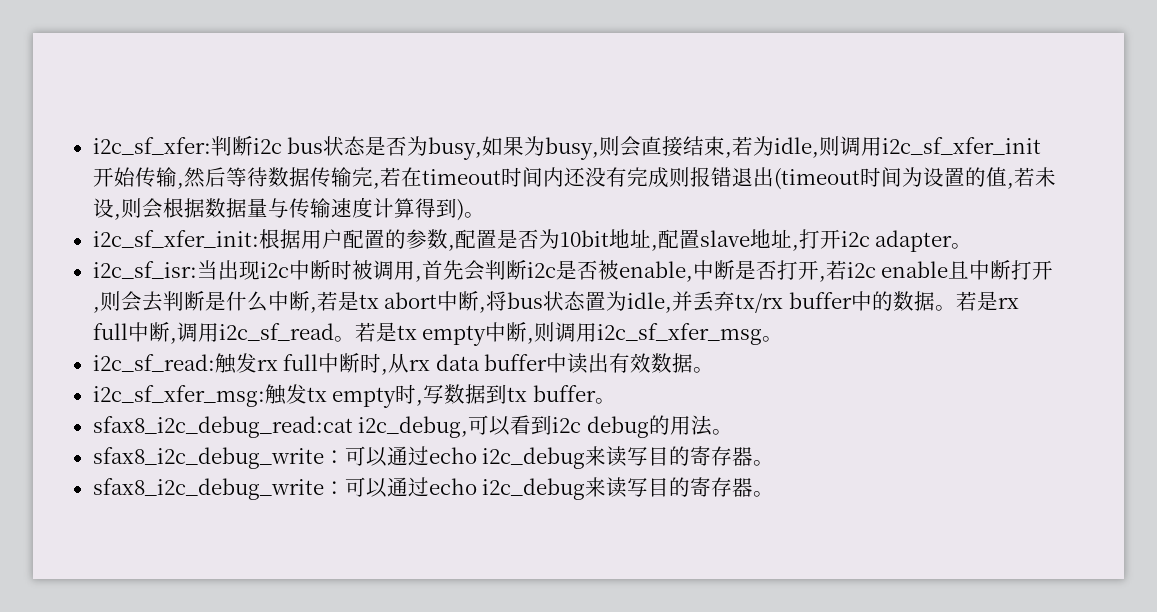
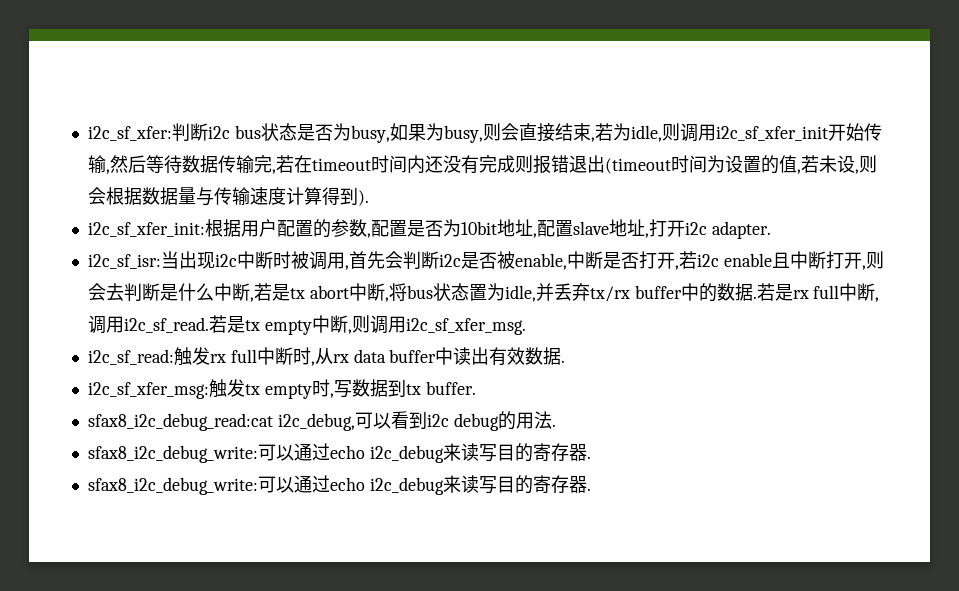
- i2c_sf_xfer:判断i2c bus状态是否为busy,如果为busy,则会直接结束,若为idle,则调用i2c_sf_xfer_init开始传输,然后等待数据传输完,若在timeout时间内还没有完成则报错退出(timeout时间为设置的值,若未设,则会根据数据量与传输速度计算得到)。
+ i2c_sf_xfer:判断i2c bus状态是否为busy,如果为busy,则会直接结束,若为idle,则调用i2c_sf_xfer_init开始传输,然后等待数据传输完,若在timeout时间内还没有完成则报错退出(timeout时间为设置的值,若未设,则会根据数据量与传输速度计算得到).
- i2c_sf_xfer_init:根据用户配置的参数,配置是否为10bit地址,配置slave地址,打开i2c adapter。
+ i2c_sf_xfer_init:根据用户配置的参数,配置是否为10bit地址,配置slave地址,打开i2c adapter.
- i2c_sf_isr:当出现i2c中断时被调用,首先会判断i2c是否被enable,中断是否打开,若i2c enable且中断打开,则会去判断是什么中断,若是tx abort中断,将bus状态置为idle,并丢弃tx/rx buffer中的数据。
+ i2c_sf_isr:当出现i2c中断时被调用,首先会判断i2c是否被enable,中断是否打开,若i2c enable且中断打开,则会去判断是什么中断,若是tx abort中断,将bus状态置为idle,并丢弃tx/rx buffer中的数据.
- 若是rx full中断,调用i2c_sf_read。
+ 若是rx full中断,调用i2c_sf_read.
- 若是tx empty中断,则调用i2c_sf_xfer_msg。
+ 若是tx empty中断,则调用i2c_sf_xfer_msg.
- i2c_sf_read:触发rx full中断时,从rx data buffer中读出有效数据。
+ i2c_sf_read:触发rx full中断时,从rx data buffer中读出有效数据.
- i2c_sf_xfer_msg:触发tx empty时,写数据到tx buffer。
+ i2c_sf_xfer_msg:触发tx empty时,写数据到tx buffer.
- sfax8_i2c_debug_read:cat i2c_debug,可以看到i2c debug的用法。
- sfax8_i2c_debug_write：可以通过echo i2c_debug来读写目的寄存器。
- sfax8_i2c_debug_write：可以通过echo i2c_debug来读写目的寄存器。
+ sfax8_i2c_debug_read:cat i2c_debug,可以看到i2c debug的用法.
+ sfax8_i2c_debug_write:可以通过echo i2c_debug来读写目的寄存器.
+ sfax8_i2c_debug_write:可以通过echo i2c_debug来读写目的寄存器.

